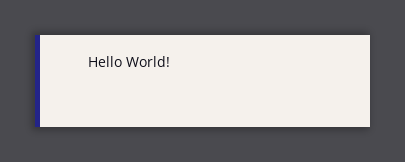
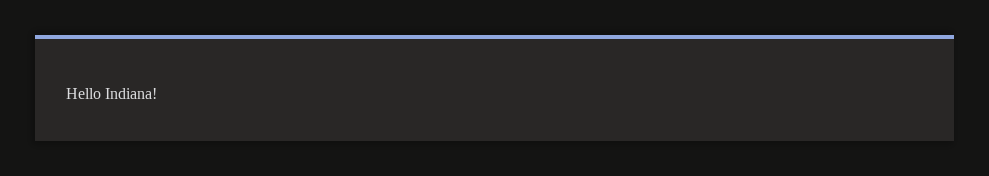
- Hello World!
+ Hello Indiana!

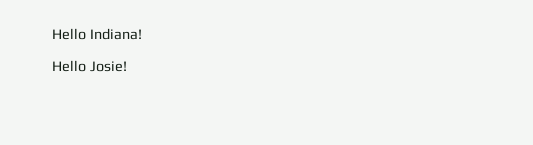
+ Hello Josie!

